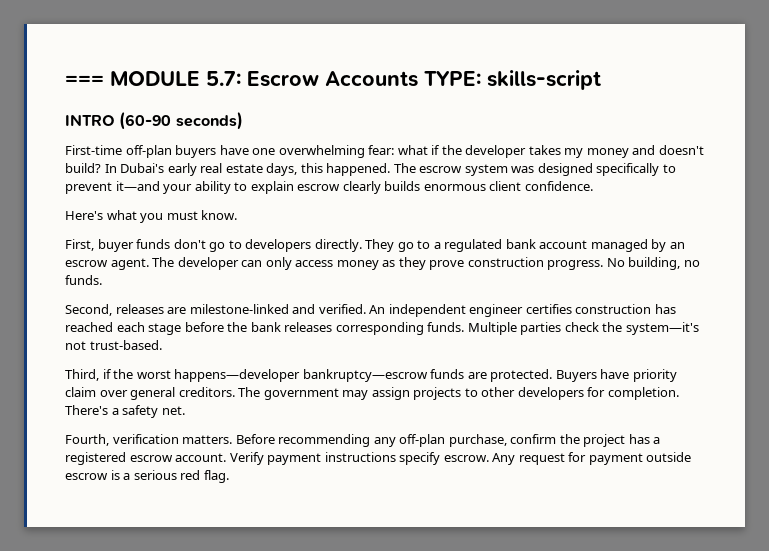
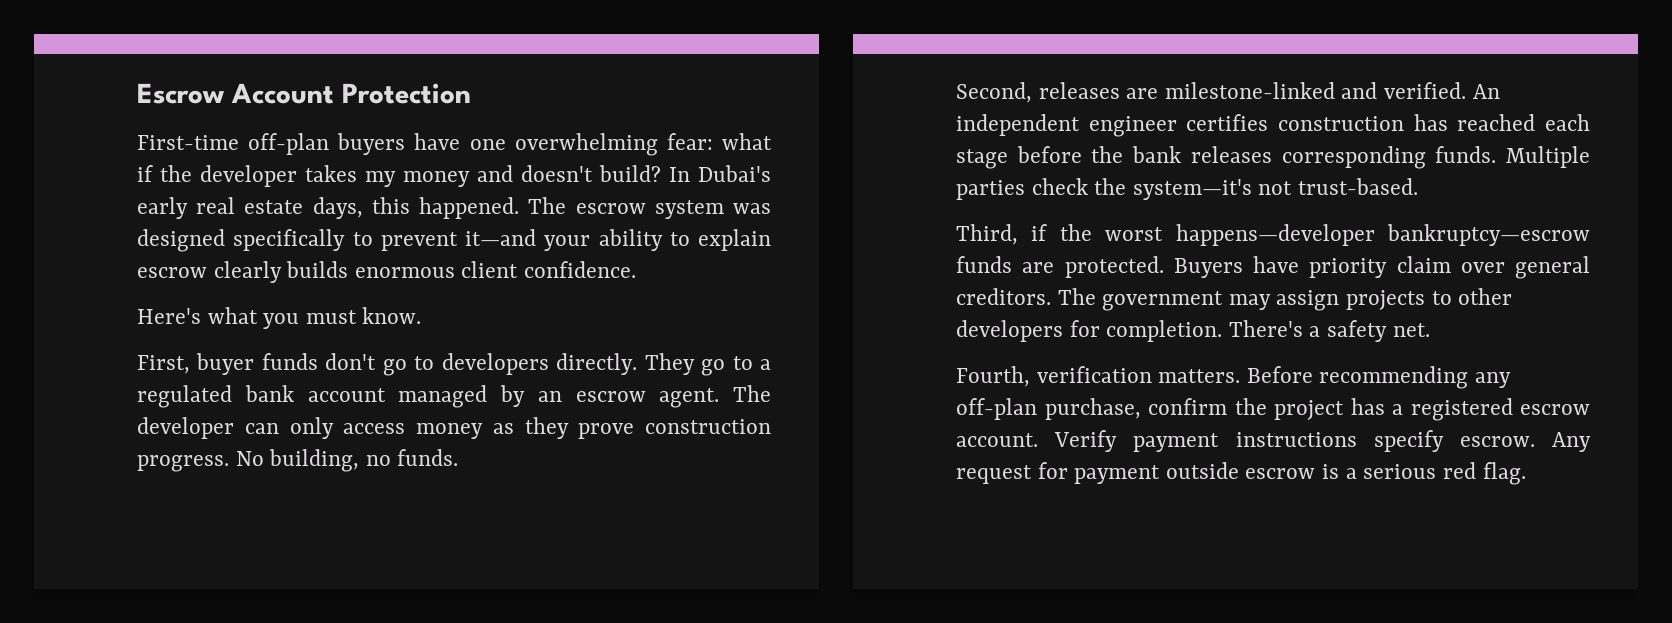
- === MODULE 5.7: Escrow Accounts TYPE: skills-script
- INTRO (60-90 seconds)
+ Escrow Account Protection

